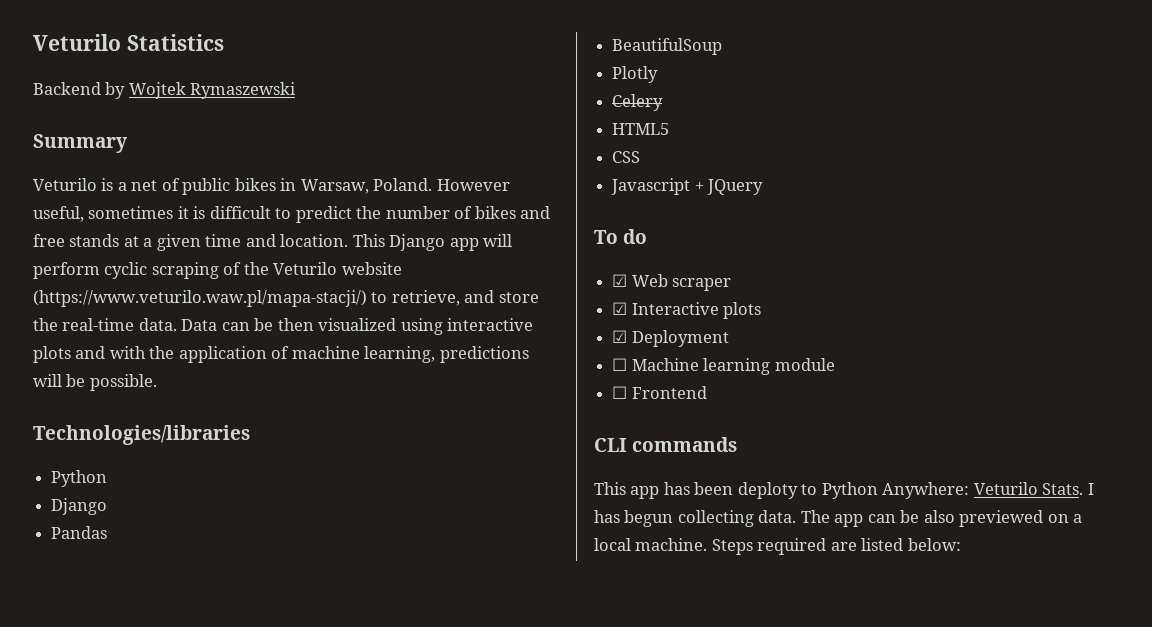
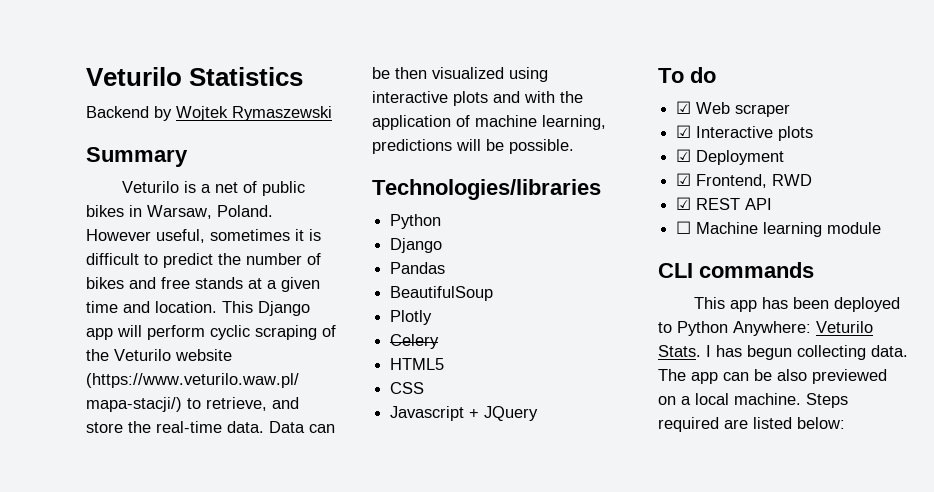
+ ☑ Frontend, RWD
+ ☑ REST API
- ☐ Frontend
- This app has been deploty to Python Anywhere: Veturilo Stats.
+ This app has been deployed to Python Anywhere: Veturilo Stats.

